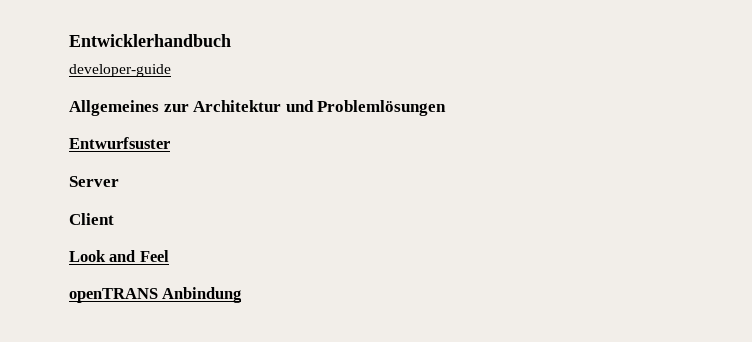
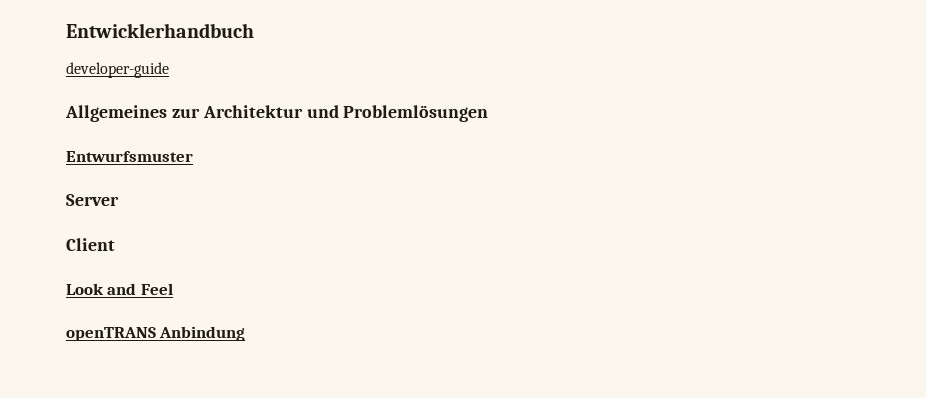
- Entwurfsuster
+ Entwurfsmuster

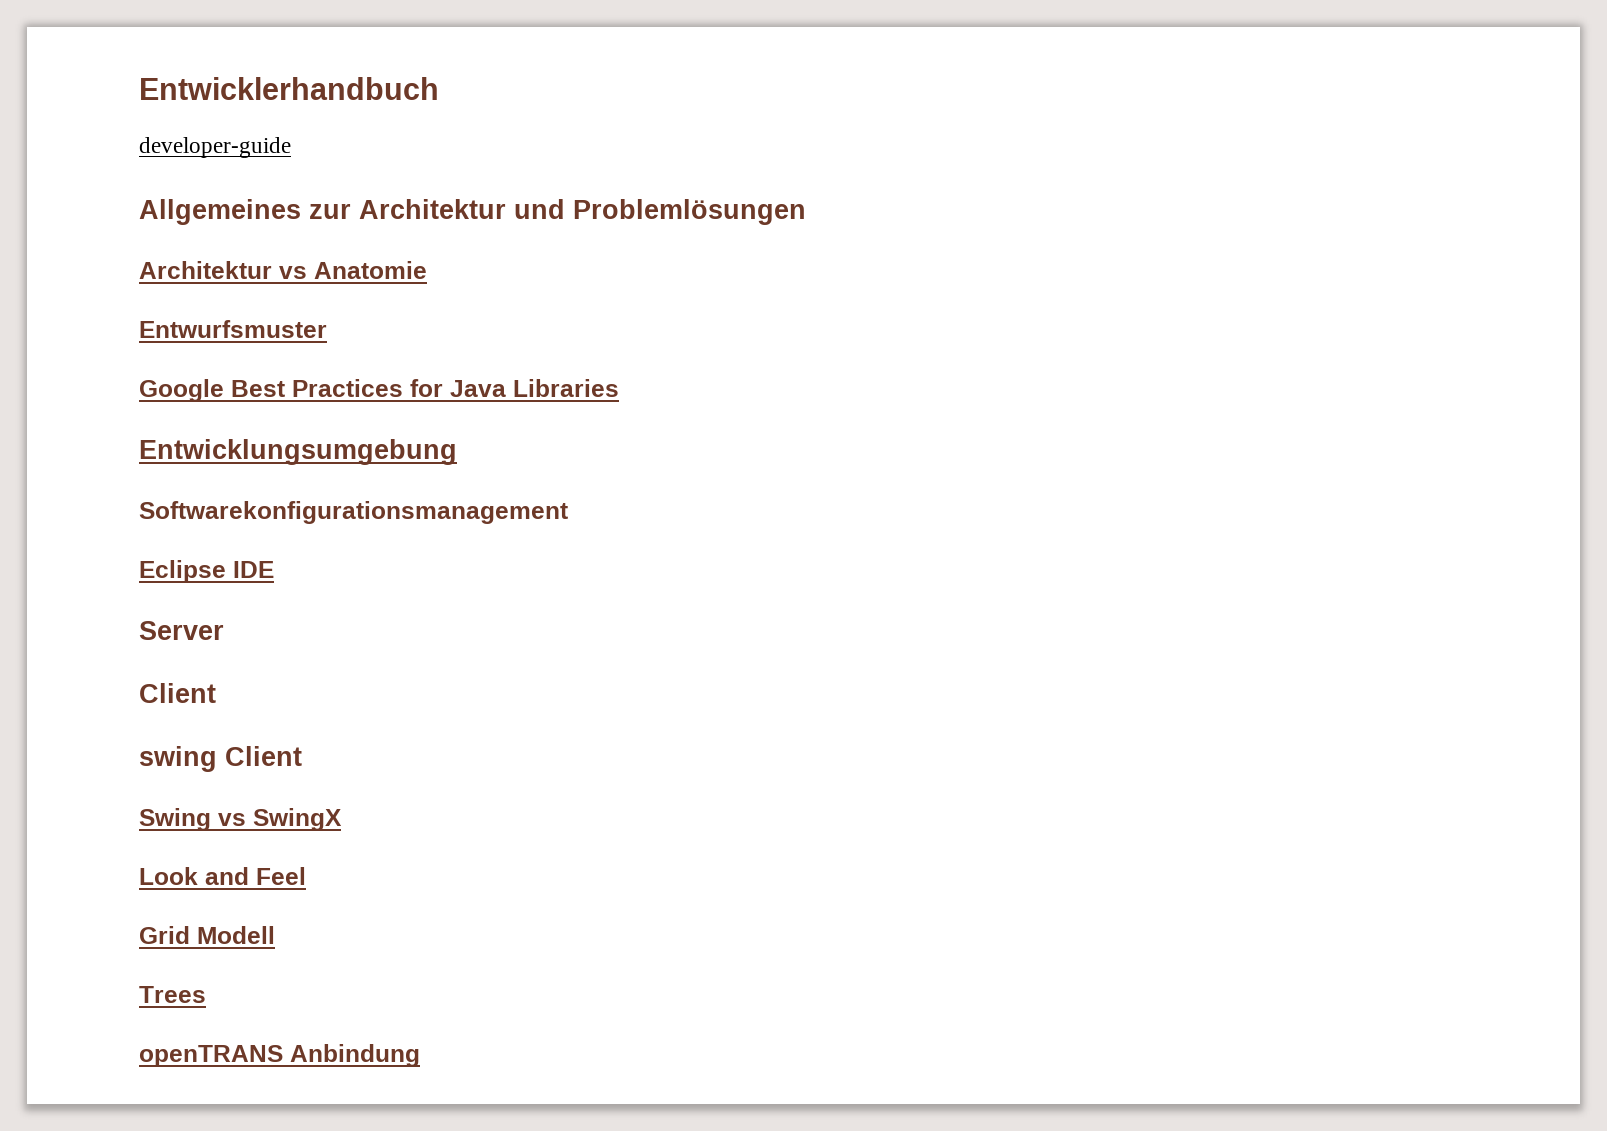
+ Architektur vs Anatomie
  Entwurfsmuster
+ Google Best Practices for Java Libraries
+ Entwicklungsumgebung
+ Softwarekonfigurationsmanagement
+ Eclipse IDE
  Server
  Client
+ swing Client
+ Swing vs SwingX
+ Grid Modell
+ Trees

